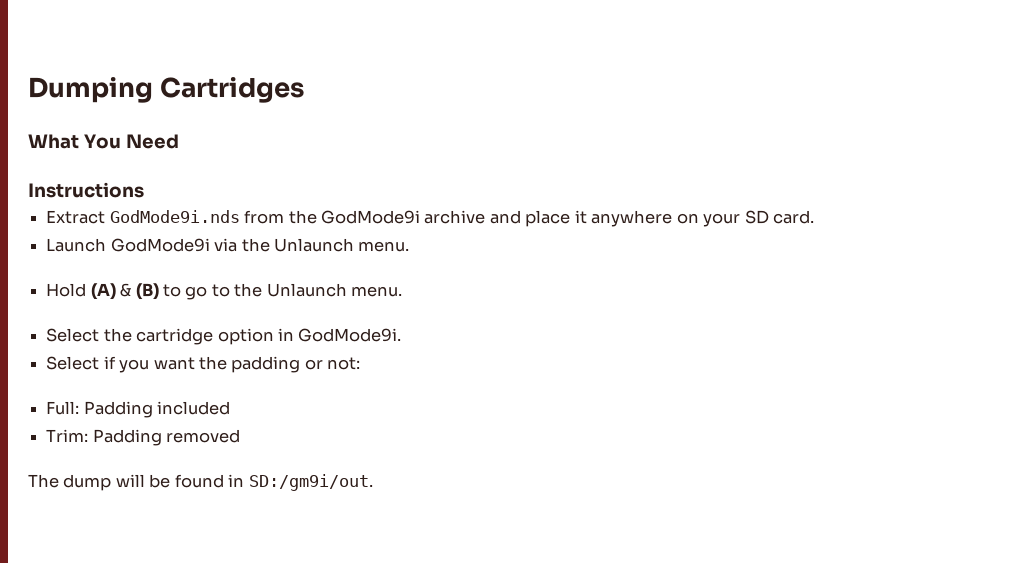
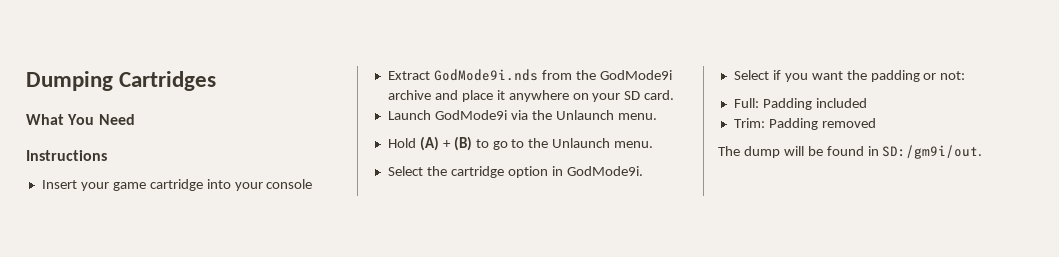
+ Insert your game cartridge into your console
- Hold (A) & (B) to go to the Unlaunch menu.
+ Hold (A) + (B) to go to the Unlaunch menu.

